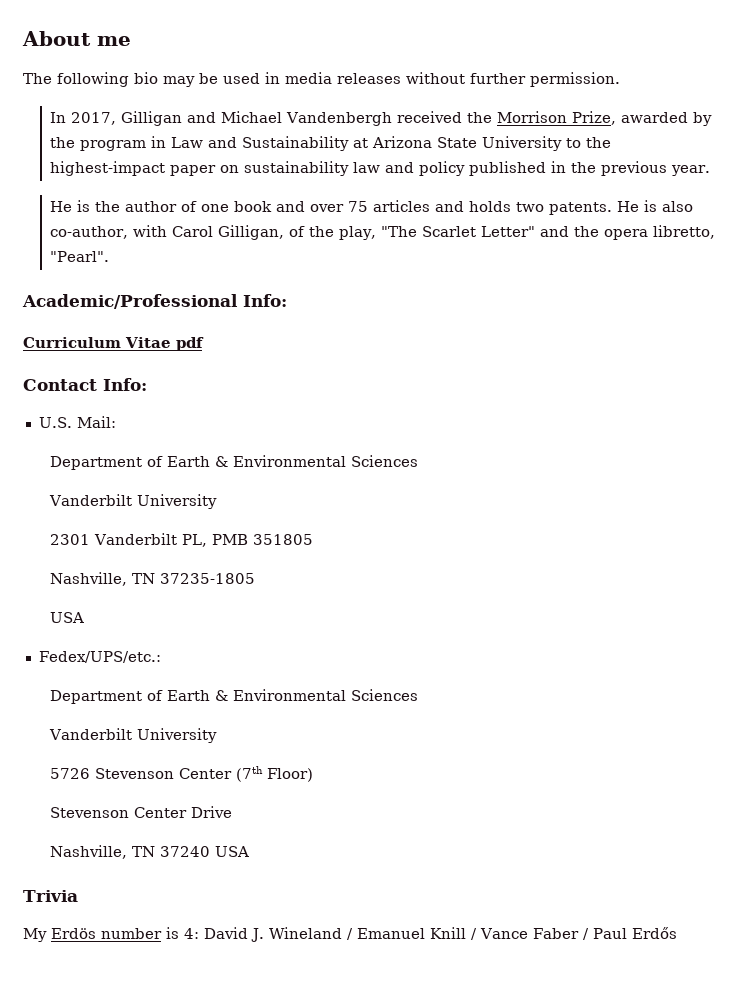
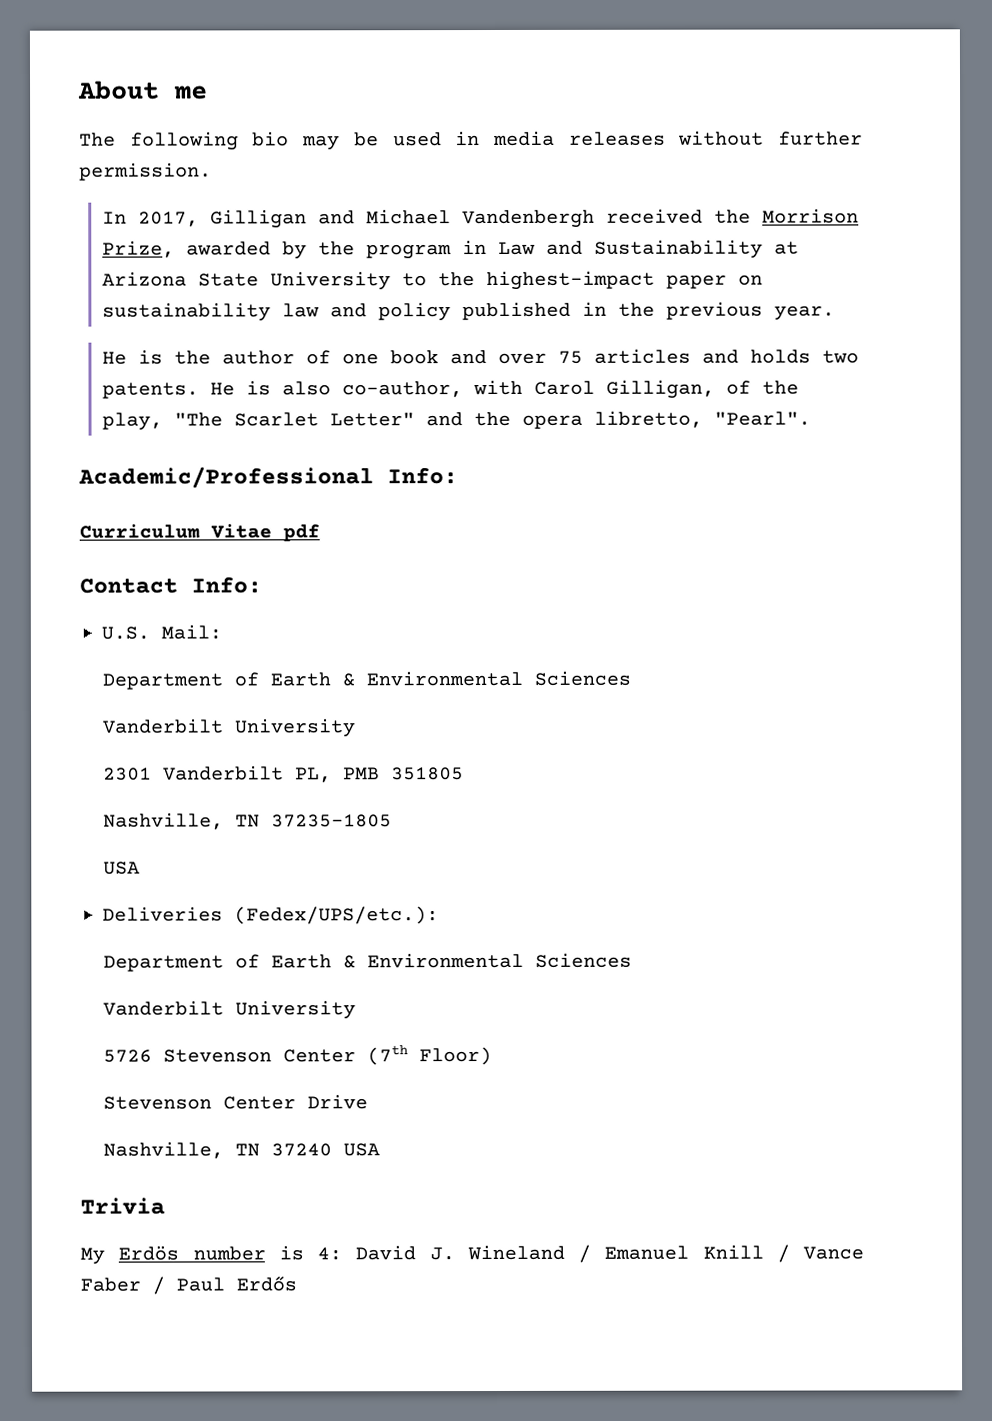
- Fedex/UPS/etc.:
+ Deliveries (Fedex/UPS/etc.):

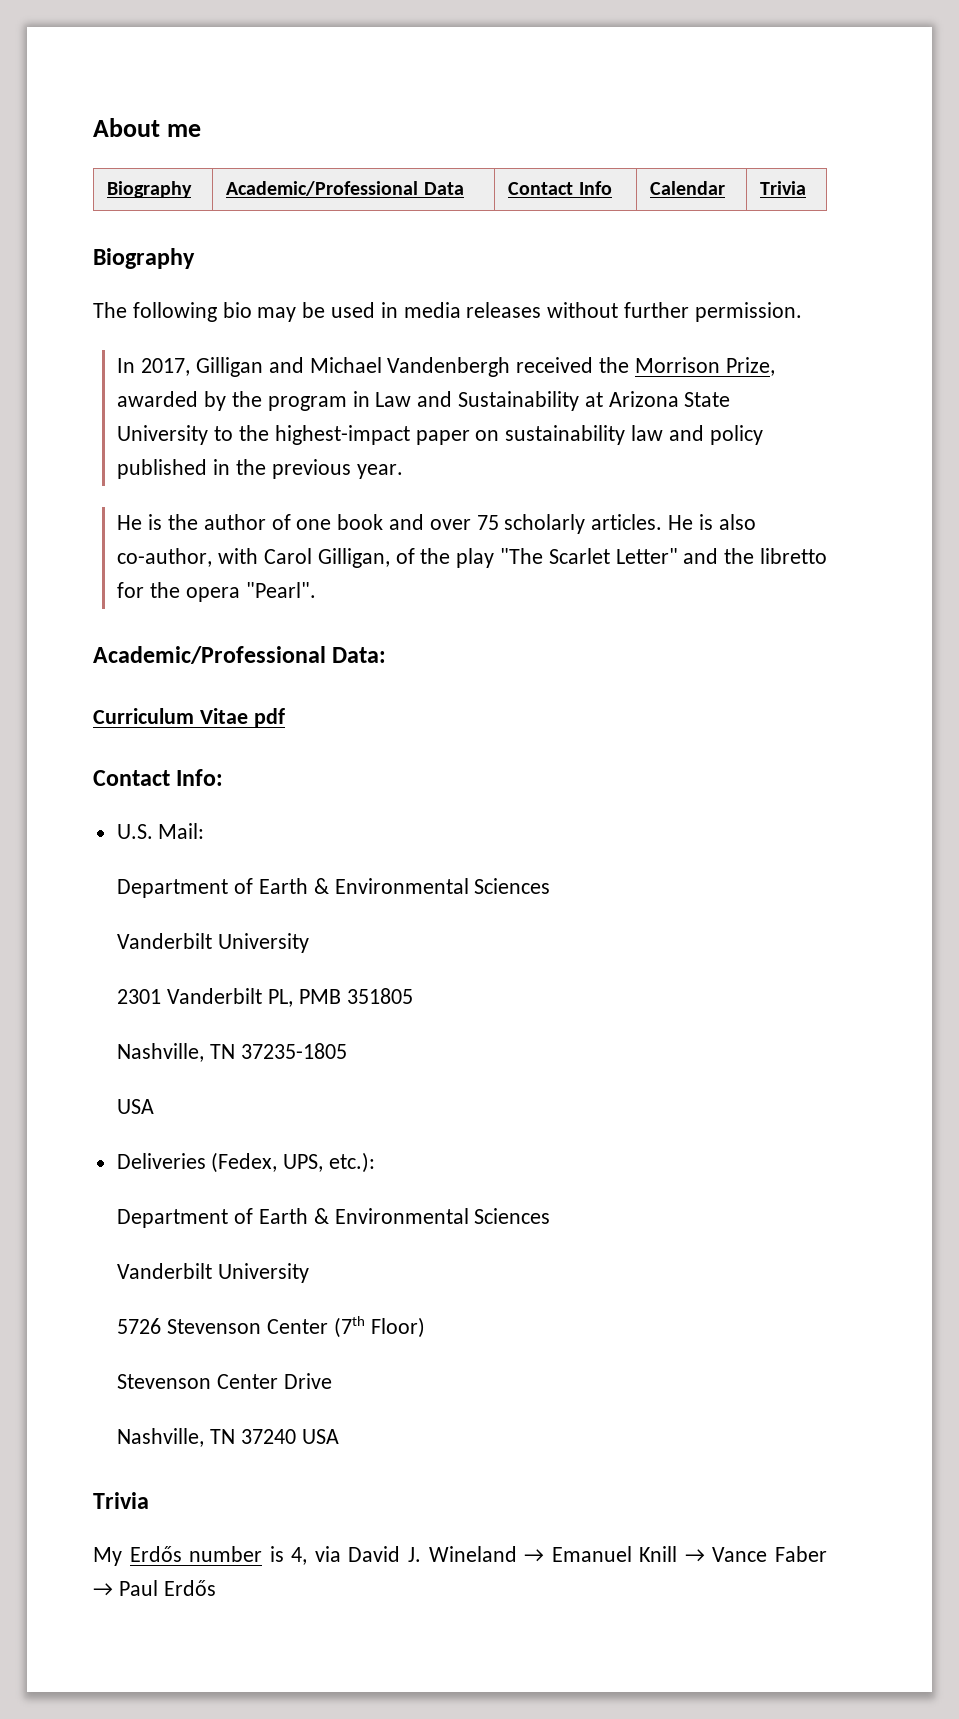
+ Biography | Academic/Professional Data | Contact Info | Calendar | Trivia
+ Biography
- He is the author of one book and over 75 articles and holds two patents.
+ He is the author of one book and over 75 scholarly articles.
- He is also co-author, with Carol Gilligan, of the play, "The Scarlet Letter" and the opera libretto, "Pearl".
+ He is also co-author, with Carol Gilligan, of the play "The Scarlet Letter" and the libretto for the opera "Pearl".
- Academic/Professional Info:
+ Academic/Professional Data:
- Deliveries (Fedex/UPS/etc.):
+ Deliveries (Fedex, UPS, etc.):
- My Erdös number is 4: David J. Wineland / Emanuel Knill / Vance Faber / Paul Erdős
+ My Erdős number is 4, via David J. Wineland → Emanuel Knill → Vance Faber → Paul Erdős

